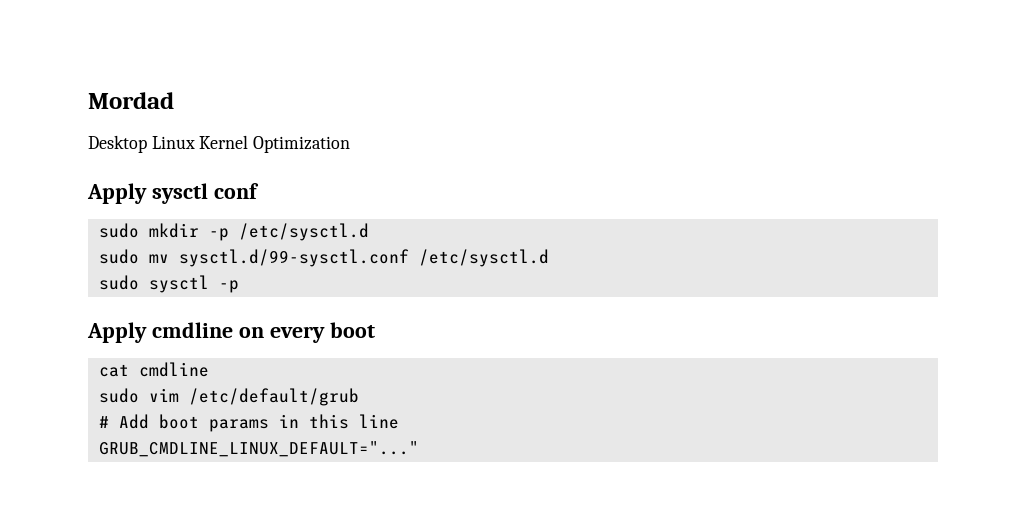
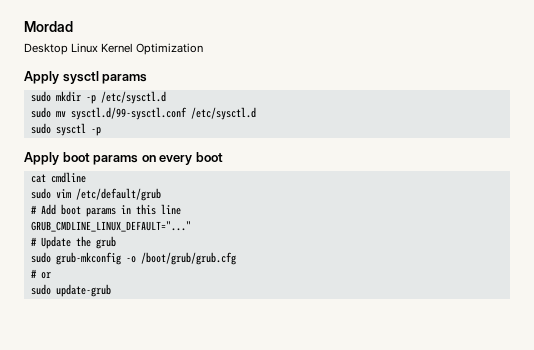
- Apply sysctl conf
+ Apply sysctl params
- Apply cmdline on every boot
+ Apply boot params on every boot
+ # Update the grub
+ sudo grub-mkconfig -o /boot/grub/grub.cfg
+ # or
+ sudo update-grub

